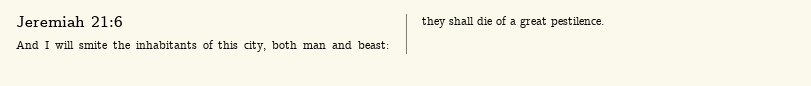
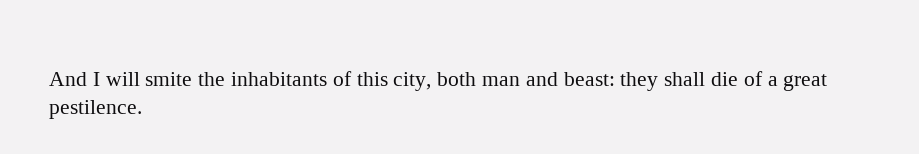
- Jeremiah 21:6

